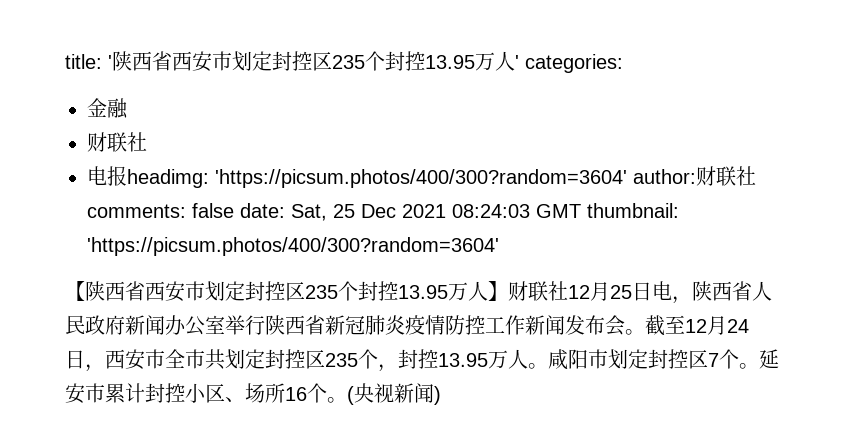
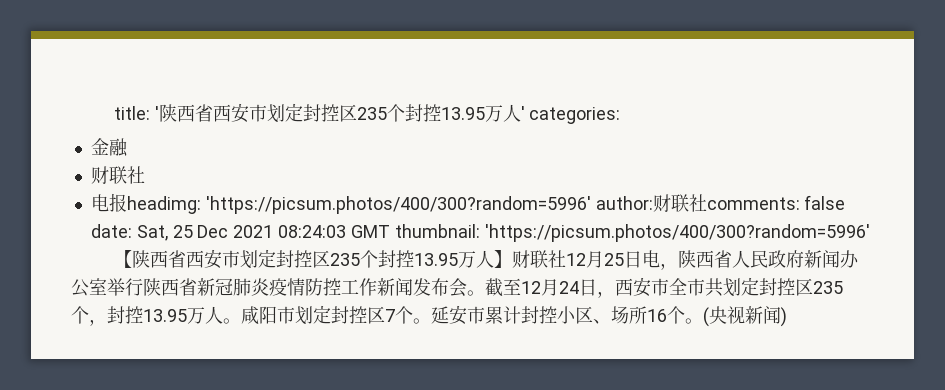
- 电报headimg: 'https://picsum.photos/400/300?random=3604' author:财联社comments: false date: Sat, 25 Dec 2021 08:24:03 GMT thumbnail: 'https://picsum.photos/400/300?random=3604'
+ 电报headimg: 'https://picsum.photos/400/300?random=5996' author:财联社comments: false date: Sat, 25 Dec 2021 08:24:03 GMT thumbnail: 'https://picsum.photos/400/300?random=5996'

